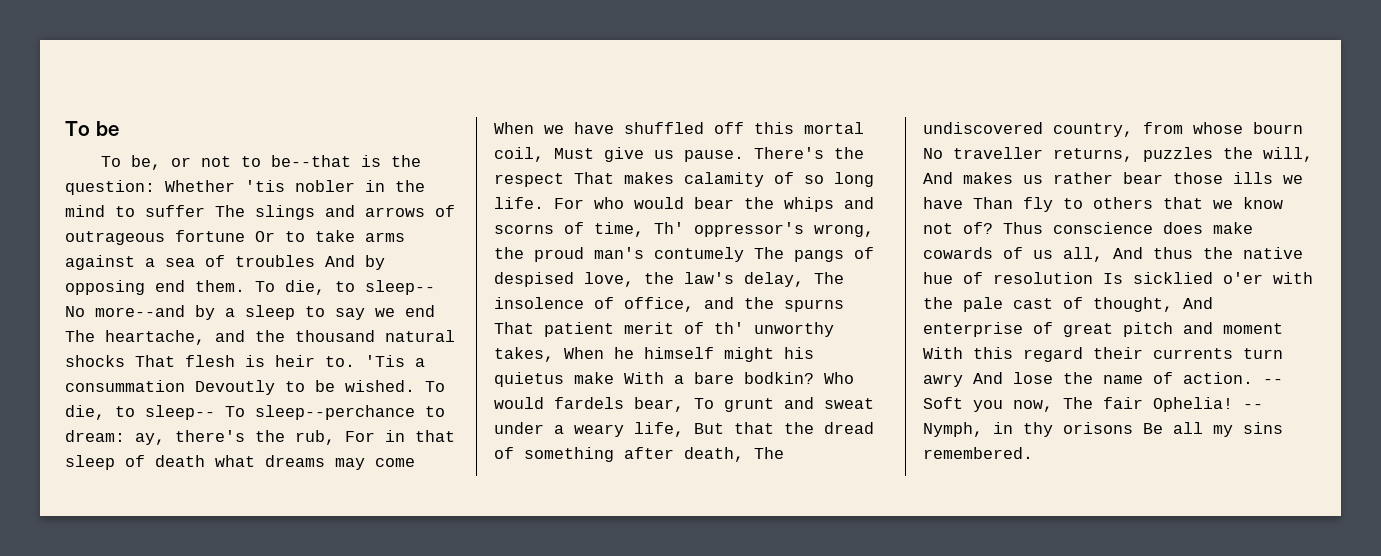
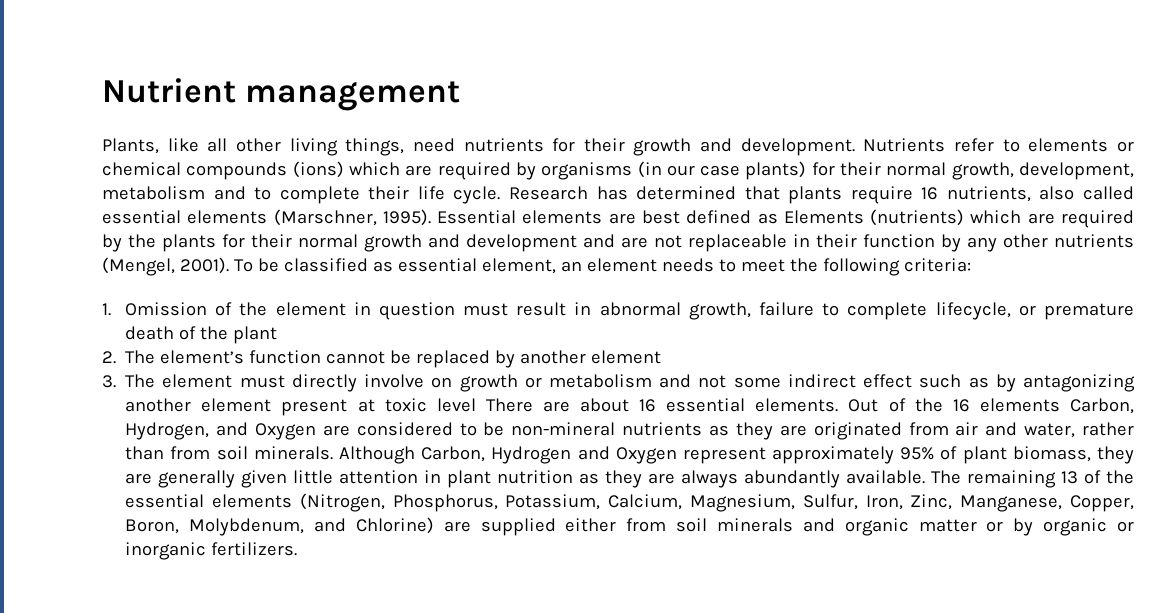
- To be
- To be, or not to be--that is the question: Whether 'tis nobler in the mind to suffer The slings and arrows of outrageous fortune Or to take arms against a sea of troubles And by opposing end them. To die, to sleep-- No more--and by a sleep to say we end The heartache, and the thousand natural shocks That flesh is heir to. 'Tis a consummation Devoutly to be wished. To die, to sleep-- To sleep--perchance to dream: ay, there's the rub, For in that sleep of death what dreams may come When we have shuffled off this mortal coil, Must give us pause. There's the respect That makes calamity of so long life. For who would bear the whips and scorns of time, Th' oppressor's wrong, the proud man's contumely The pangs of despised love, the law's delay, The insolence of office, and the spurns That patient merit of th' unworthy takes, When he himself might his quietus make With a bare bodkin? Who would fardels bear, To grunt and sweat under a weary life, But that the dread of something after death, The undiscovered country, from whose bourn No traveller returns, puzzles the will, And makes us rather bear those ills we have Than fly to others that we know not of? Thus conscience does make cowards of us all, And thus the native hue of resolution Is sicklied o'er with the pale cast of thought, And enterprise of great pitch and moment With this regard their currents turn awry And lose the name of action. -- Soft you now, The fair Ophelia! -- Nymph, in thy orisons Be all my sins remembered.
+ Nutrient management
+ Plants, like all other living things, need nutrients for their growth and development. Nutrients refer to elements or chemical compounds (ions) which are required by organisms (in our case plants) for their normal growth, development, metabolism and to complete their life cycle. Research has determined that plants require 16 nutrients, also called essential elements (Marschner, 1995). Essential elements are best defined as Elements (nutrients) which are required by the plants for their normal growth and development and are not replaceable in their function by any other nutrients (Mengel, 2001). To be classified as essential element, an element needs to meet the following criteria:
+ 1. Omission of the element in question must result in abnormal growth, failure to complete lifecycle, or premature death of the plant
+ 2. The element’s function cannot be replaced by another element
+ 3. The element must directly involve on growth or metabolism and not some indirect effect such as by antagonizing another element present at toxic level There are about 16 essential elements. Out of the 16 elements Carbon, Hydrogen, and Oxygen are considered to be non-mineral nutrients as they are originated from air and water, rather than from soil minerals. Although Carbon, Hydrogen and Oxygen represent approximately 95% of plant biomass, they are generally given little attention in plant nutrition as they are always abundantly available. The remaining 13 of the essential elements (Nitrogen, Phosphorus, Potassium, Calcium, Magnesium, Sulfur, Iron, Zinc, Manganese, Copper, Boron, Molybdenum, and Chlorine) are supplied either from soil minerals and organic matter or by organic or inorganic fertilizers.

